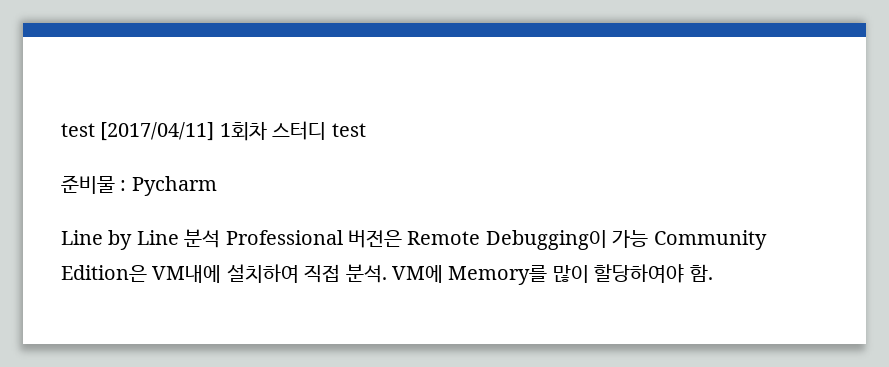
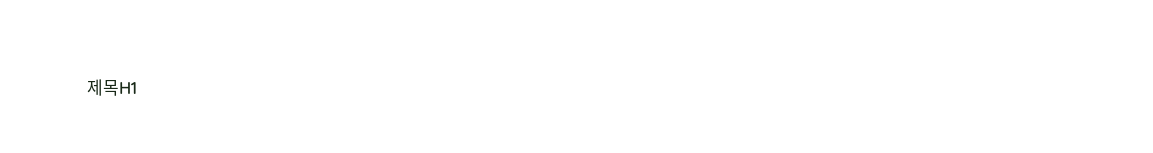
- test [2017/04/11] 1회차 스터디 test
- 준비물 : Pycharm
- Line by Line 분석 Professional 버전은 Remote Debugging이 가능 Community Edition은 VM내에 설치하여 직접 분석. VM에 Memory를 많이 할당하여야 함.
+ 제목H1

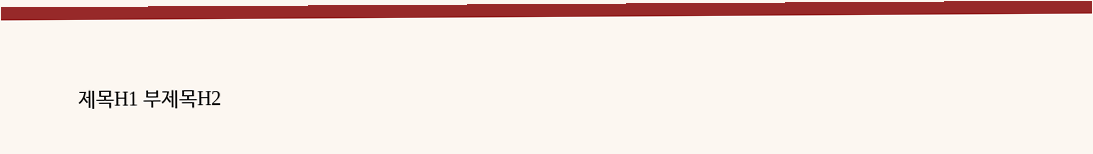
- 제목H1
+ 제목H1 부제목H2

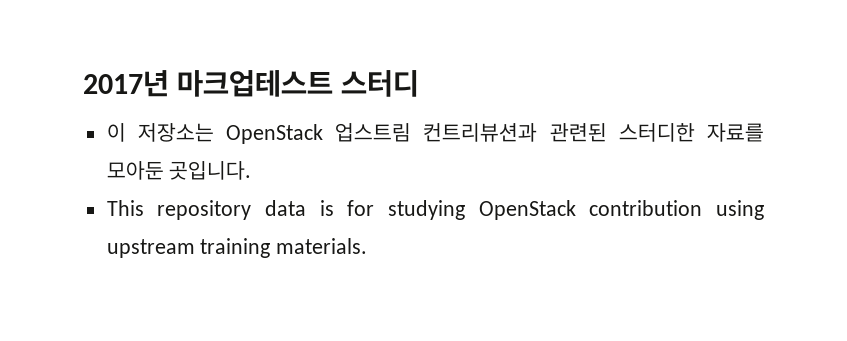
- 제목H1 부제목H2
+ 2017년 마크업테스트 스터디
+ 이 저장소는 OpenStack 업스트림 컨트리뷰션과 관련된 스터디한 자료를 모아둔 곳입니다.
+ This repository data is for studying OpenStack contribution using upstream training materials.

